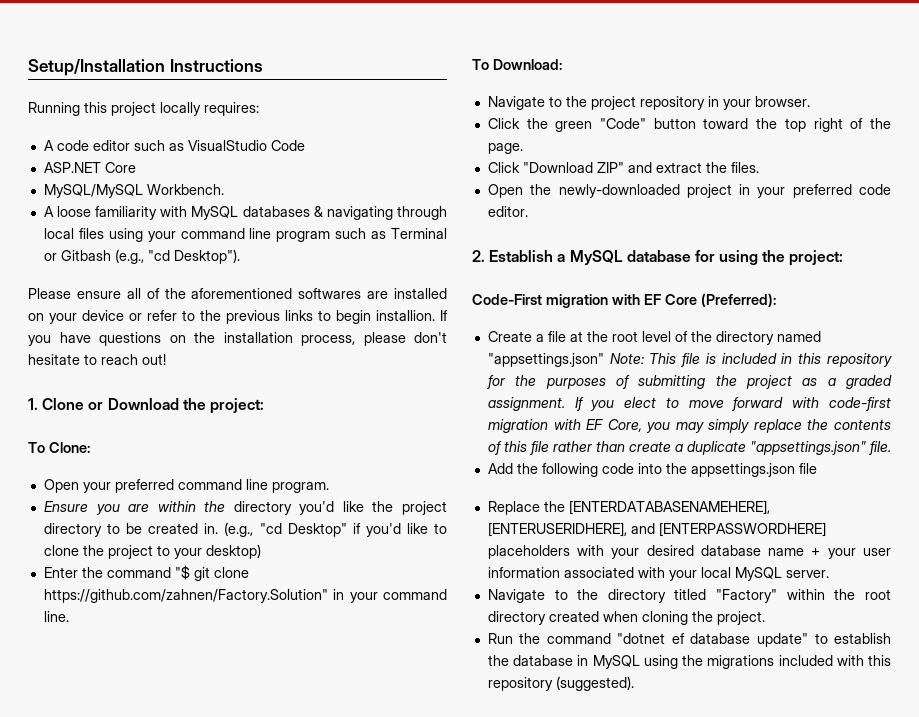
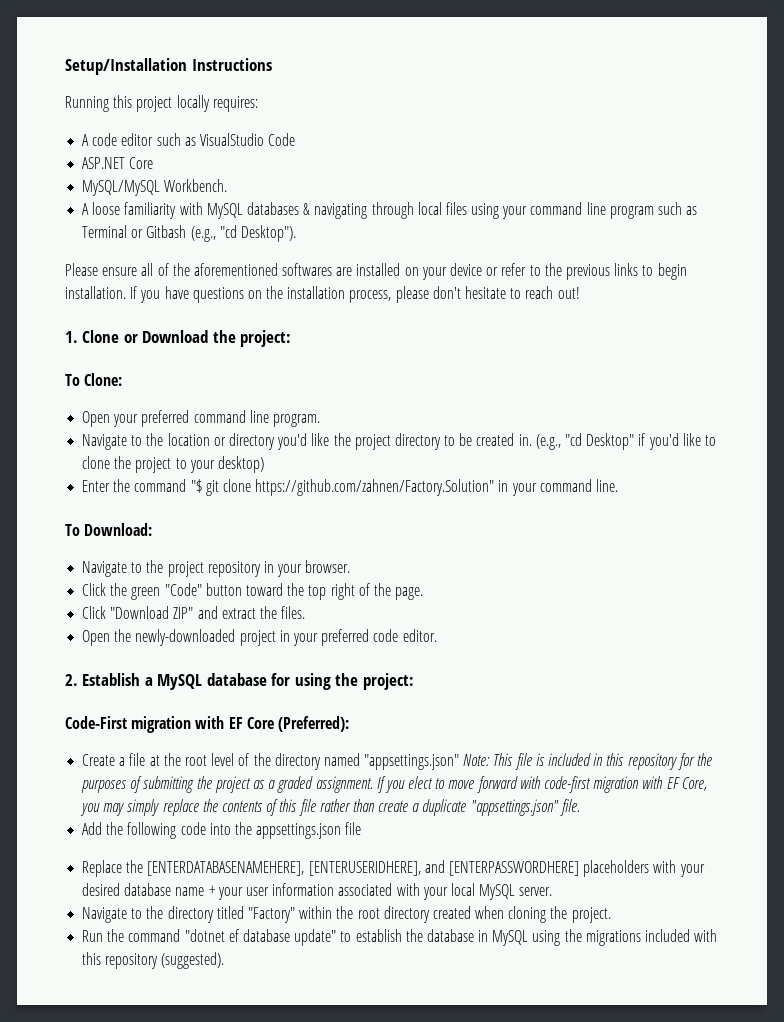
- Please ensure all of the aforementioned softwares are installed on your device or refer to the previous links to begin installion.
+ Please ensure all of the aforementioned softwares are installed on your device or refer to the previous links to begin installation.
- Ensure you are within the directory you'd like the project directory to be created in.
+ Navigate to the location or directory you'd like the project directory to be created in.

